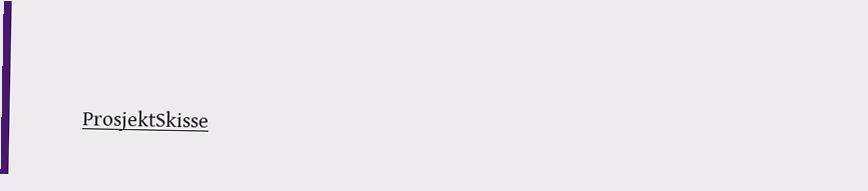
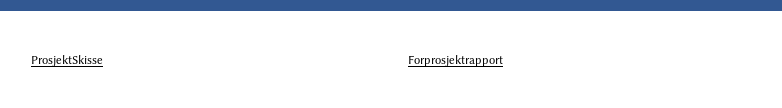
+ Forprosjektrapport

